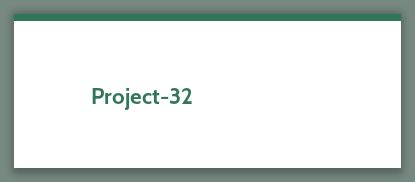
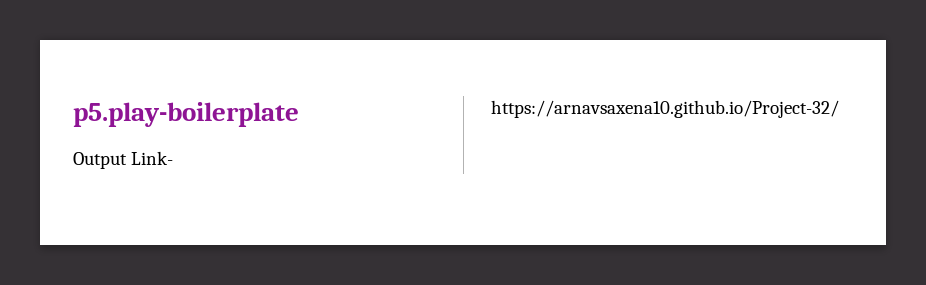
- Project-32
+ p5.play-boilerplate
+ Output Link- https://arnavsaxena10.github.io/Project-32/

